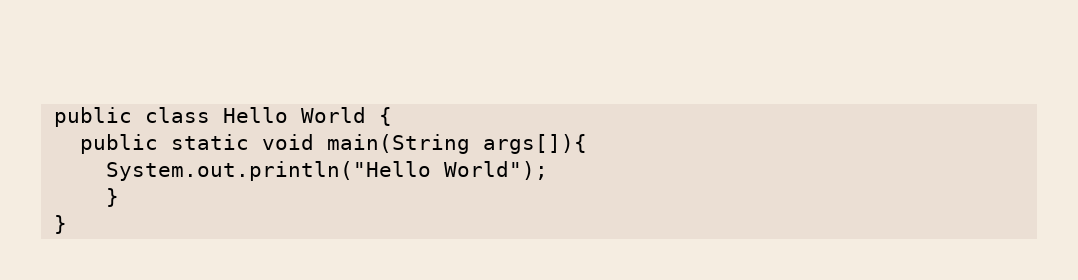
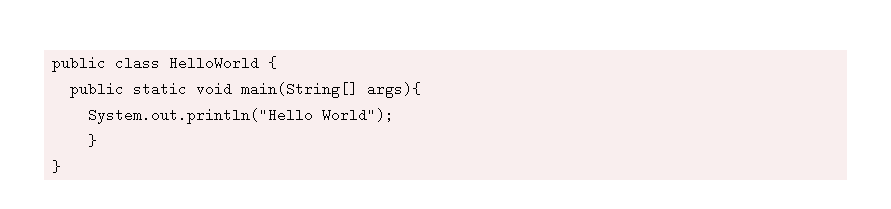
- public class Hello World {
+ public class HelloWorld {
- public static void main(String args[]){
+ public static void main(String[] args){

